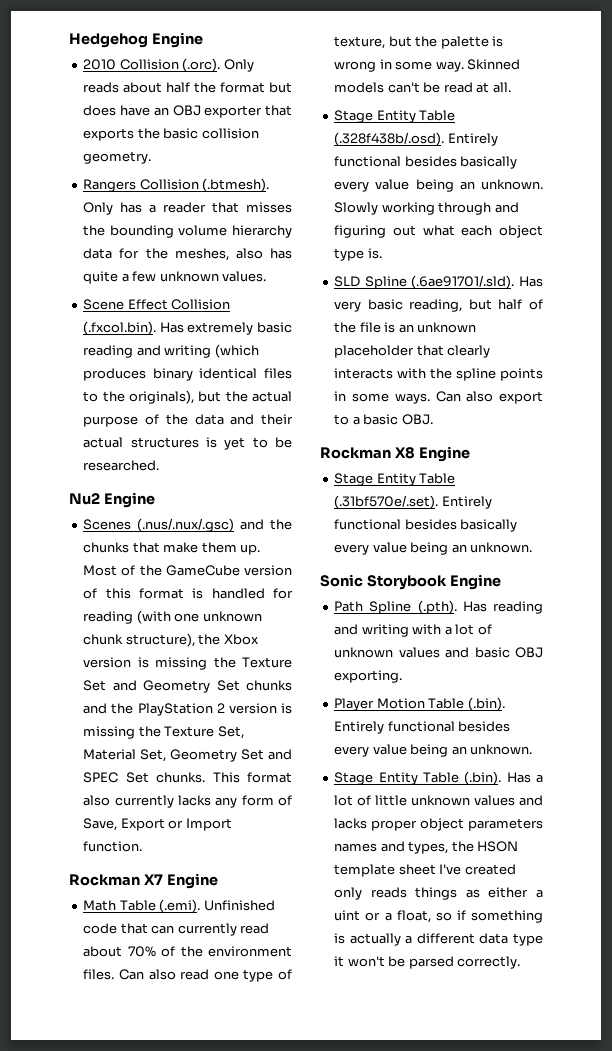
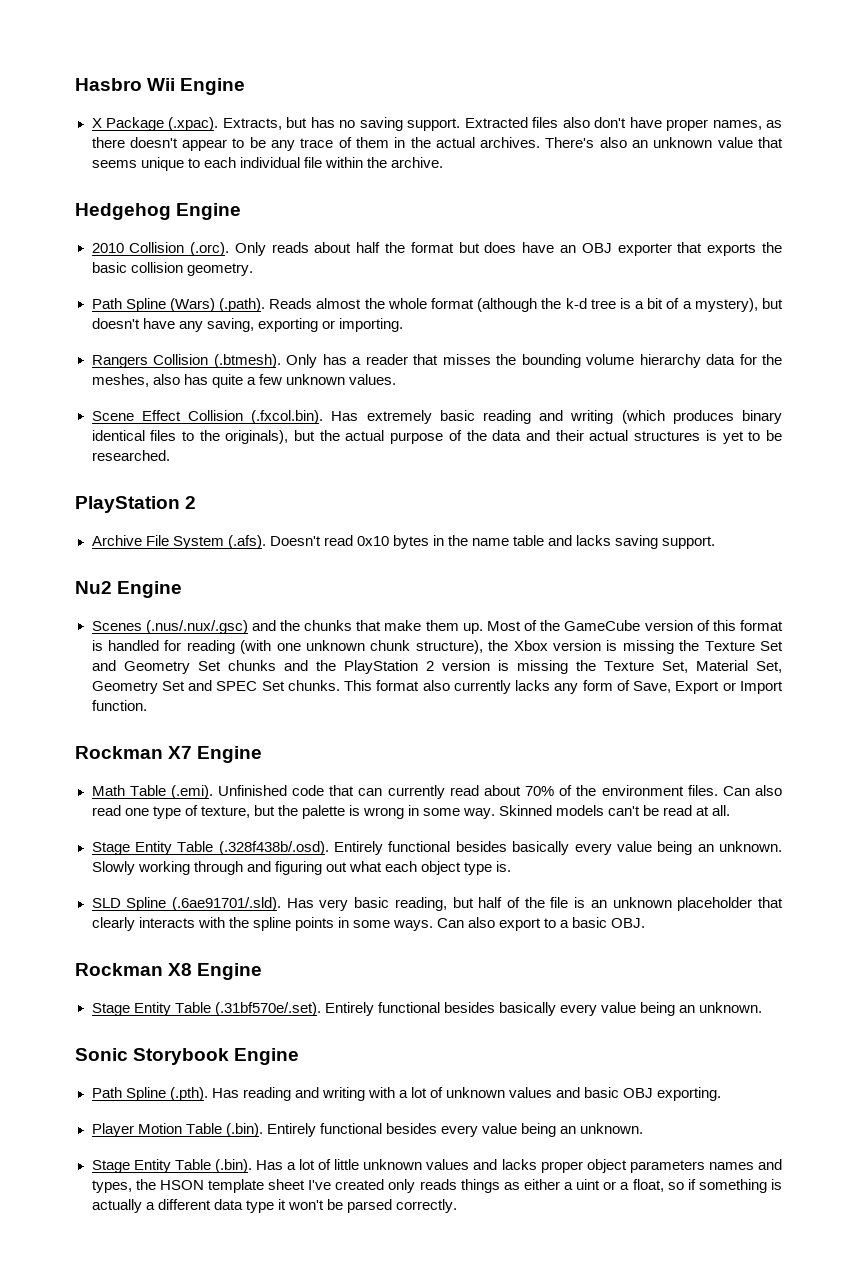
+ Hasbro Wii Engine
+ X Package (.xpac). Extracts, but has no saving support. Extracted files also don't have proper names, as there doesn't appear to be any trace of them in the actual archives. There's also an unknown value that seems unique to each individual file within the archive.
+ Path Spline (Wars) (.path). Reads almost the whole format (although the k-d tree is a bit of a mystery), but doesn't have any saving, exporting or importing.
  Scene Effect Collision (.fxcol.bin). Has extremely basic reading and writing (which produces binary identical files to the originals), but the actual purpose of the data and their actual structures is yet to be researched.
+ PlayStation 2
+ Archive File System (.afs). Doesn't read 0x10 bytes in the name table and lacks saving support.

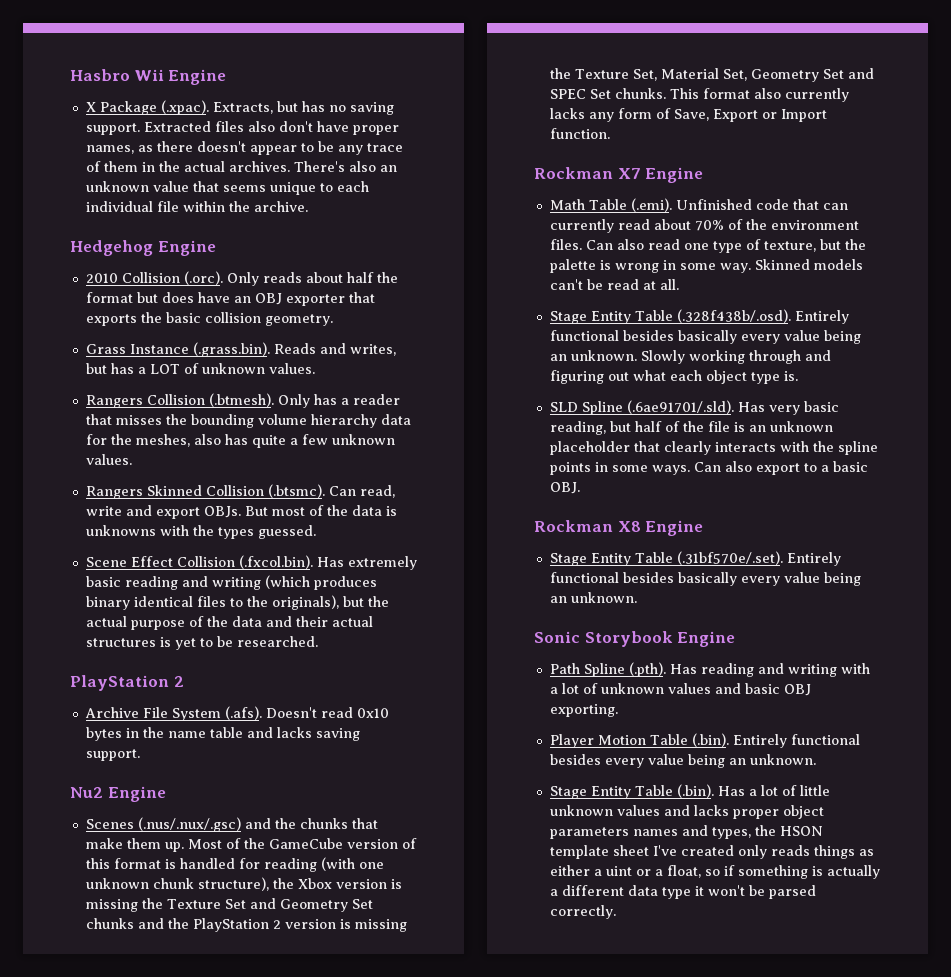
- Path Spline (Wars) (.path). Reads almost the whole format (although the k-d tree is a bit of a mystery), but doesn't have any saving, exporting or importing.
+ Grass Instance (.grass.bin). Reads and writes, but has a LOT of unknown values.
+ Rangers Skinned Collision (.btsmc). Can read, write and export OBJs. But most of the data is unknowns with the types guessed.

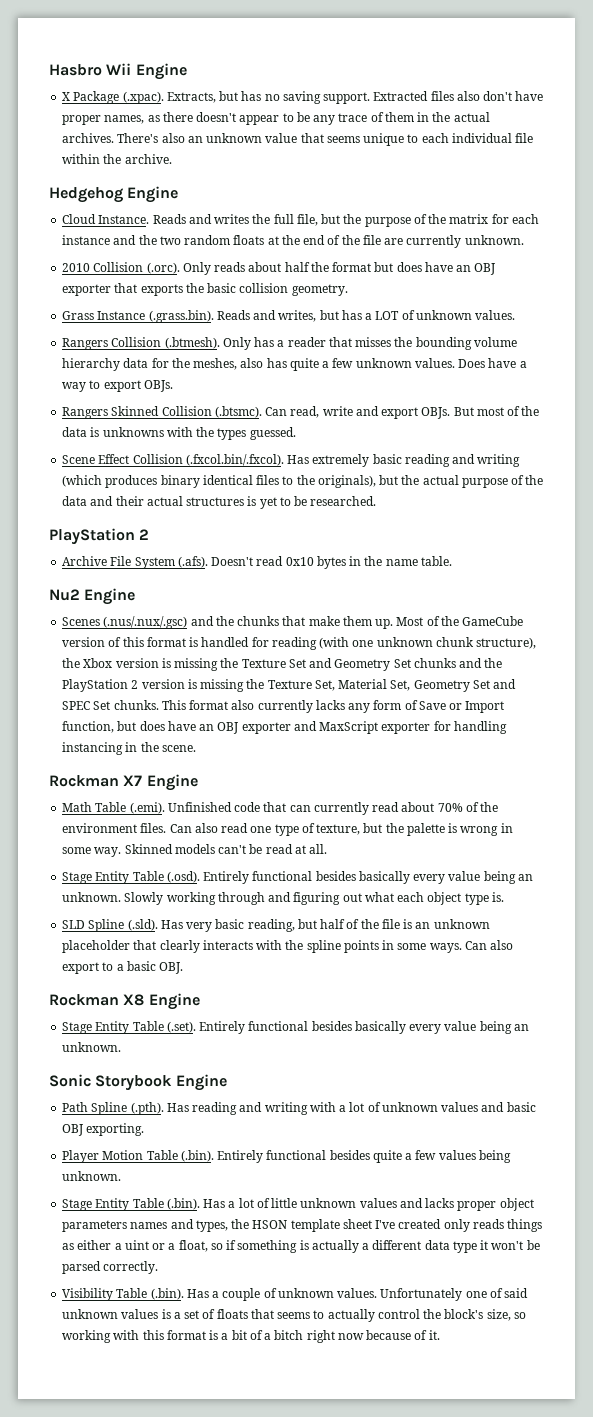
+ Cloud Instance. Reads and writes the full file, but the purpose of the matrix for each instance and the two random floats at the end of the file are currently unknown.
+ Does have a way to export OBJs.
- Scene Effect Collision (.fxcol.bin). Has extremely basic reading and writing (which produces binary identical files to the originals), but the actual purpose of the data and their actual structures is yet to be researched.
+ Scene Effect Collision (.fxcol.bin/.fxcol). Has extremely basic reading and writing (which produces binary identical files to the originals), but the actual purpose of the data and their actual structures is yet to be researched.
- Archive File System (.afs). Doesn't read 0x10 bytes in the name table and lacks saving support.
+ Archive File System (.afs). Doesn't read 0x10 bytes in the name table.
- This format also currently lacks any form of Save, Export or Import function.
+ This format also currently lacks any form of Save or Import function, but does have an OBJ exporter and MaxScript exporter for handling instancing in the scene.
- Stage Entity Table (.328f438b/.osd). Entirely functional besides basically every value being an unknown.
+ Stage Entity Table (.osd). Entirely functional besides basically every value being an unknown.
- SLD Spline (.6ae91701/.sld). Has very basic reading, but half of the file is an unknown placeholder that clearly interacts with the spline points in some ways.
+ SLD Spline (.sld). Has very basic reading, but half of the file is an unknown placeholder that clearly interacts with the spline points in some ways.
- Stage Entity Table (.31bf570e/.set). Entirely functional besides basically every value being an unknown.
+ Stage Entity Table (.set). Entirely functional besides basically every value being an unknown.
- Player Motion Table (.bin). Entirely functional besides every value being an unknown.
+ Player Motion Table (.bin). Entirely functional besides quite a few values being unknown.
+ Visibility Table (.bin). Has a couple of unknown values. Unfortunately one of said unknown values is a set of floats that seems to actually control the block's size, so working with this format is a bit of a bitch right now because of it.

